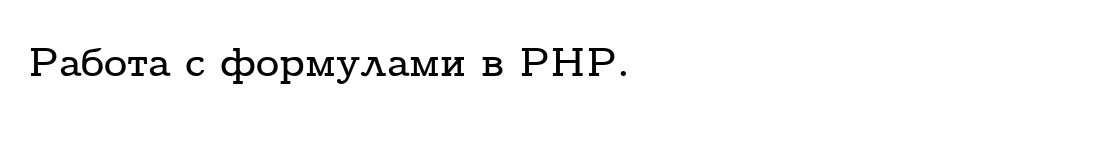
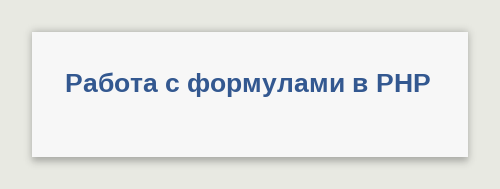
- Работа с формулами в PHP.
+ Работа с формулами в PHP

